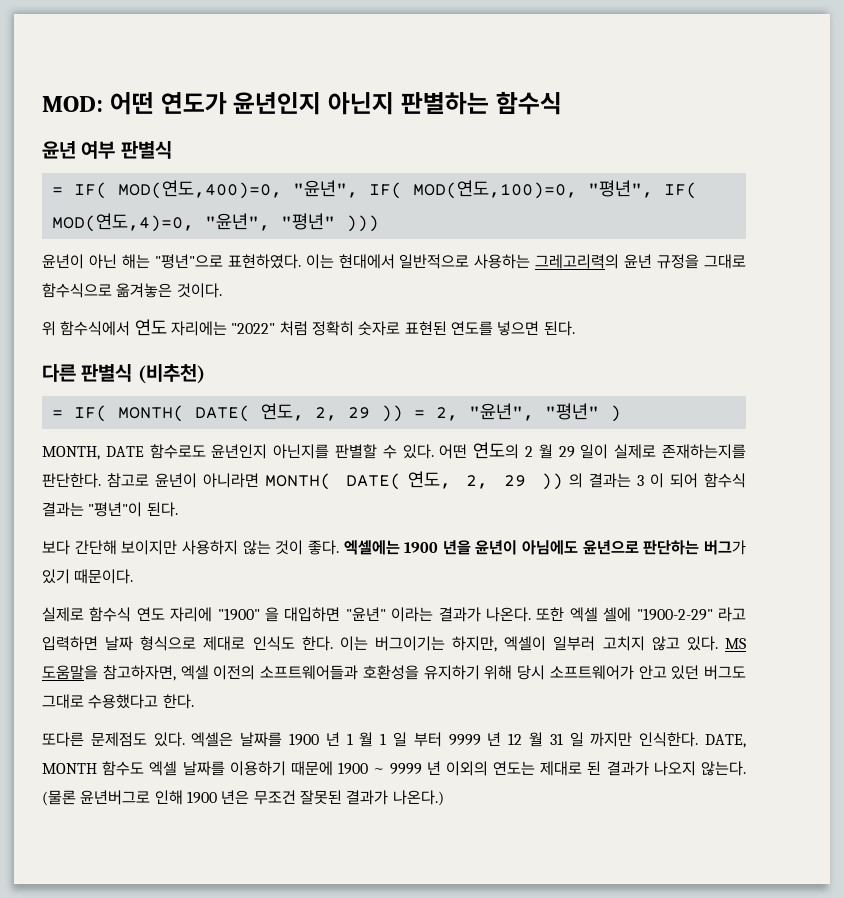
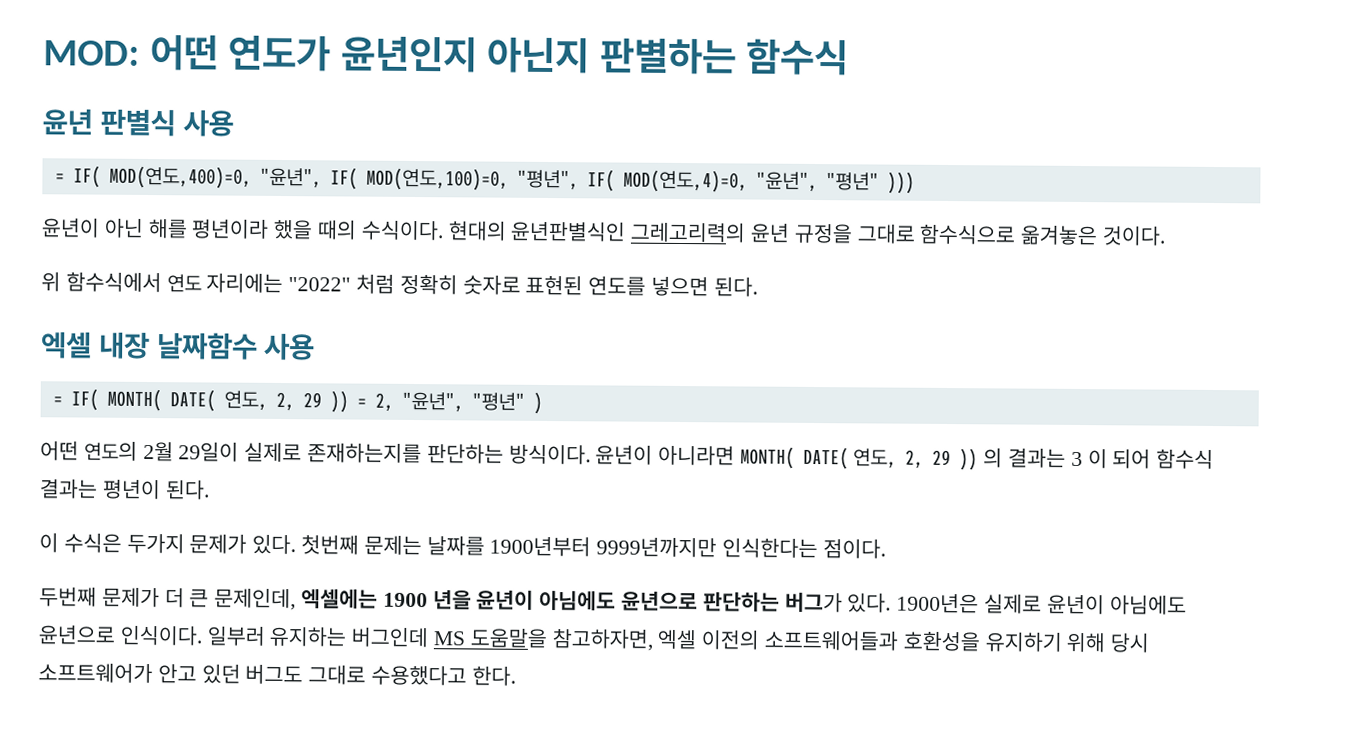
- 윤년 여부 판별식
+ 윤년 판별식 사용
- 윤년이 아닌 해는 "평년"으로 표현하였다. 이는 현대에서 일반적으로 사용하는 그레고리력의 윤년 규정을 그대로 함수식으로 옮겨놓은 것이다.
+ 윤년이 아닌 해를 평년이라 했을 때의 수식이다. 현대의 윤년판별식인 그레고리력의 윤년 규정을 그대로 함수식으로 옮겨놓은 것이다.
- 다른 판별식 (비추천)
+ 엑셀 내장 날짜함수 사용
- MONTH, DATE 함수로도 윤년인지 아닌지를 판별할 수 있다. 어떤 연도의 2 월 29 일이 실제로 존재하는지를 판단한다. 참고로 윤년이 아니라면 MONTH( DATE( 연도, 2, 29 )) 의 결과는 3 이 되어 함수식 결과는 "평년"이 된다.
- 보다 간단해 보이지만 사용하지 않는 것이 좋다. 엑셀에는 1900 년을 윤년이 아님에도 윤년으로 판단하는 버그가 있기 때문이다.
- 실제로 함수식 연도 자리에 "1900" 을 대입하면 "윤년" 이라는 결과가 나온다. 또한 엑셀 셀에 "1900-2-29" 라고 입력하면 날짜 형식으로 제대로 인식도 한다. 이는 버그이기는 하지만, 엑셀이 일부러 고치지 않고 있다. MS 도움말을 참고하자면, 엑셀 이전의 소프트웨어들과 호환성을 유지하기 위해 당시 소프트웨어가 안고 있던 버그도 그대로 수용했다고 한다.
+ 어떤 연도의 2월 29일이 실제로 존재하는지를 판단하는 방식이다. 윤년이 아니라면 MONTH( DATE( 연도, 2, 29 )) 의 결과는 3 이 되어 함수식 결과는 평년이 된다.
+ 이 수식은 두가지 문제가 있다. 첫번째 문제는 날짜를 1900년부터 9999년까지만 인식한다는 점이다.
+ 두번째 문제가 더 큰 문제인데, 엑셀에는 1900 년을 윤년이 아님에도 윤년으로 판단하는 버그가 있다. 1900년은 실제로 윤년이 아님에도 윤년으로 인식이다. 일부러 유지하는 버그인데 MS 도움말을 참고하자면, 엑셀 이전의 소프트웨어들과 호환성을 유지하기 위해 당시 소프트웨어가 안고 있던 버그도 그대로 수용했다고 한다.
- 또다른 문제점도 있다. 엑셀은 날짜를 1900 년 1 월 1 일 부터 9999 년 12 월 31 일 까지만 인식한다. DATE, MONTH 함수도 엑셀 날짜를 이용하기 때문에 1900 ~ 9999 년 이외의 연도는 제대로 된 결과가 나오지 않는다. (물론 윤년버그로 인해 1900 년은 무조건 잘못된 결과가 나온다.)

